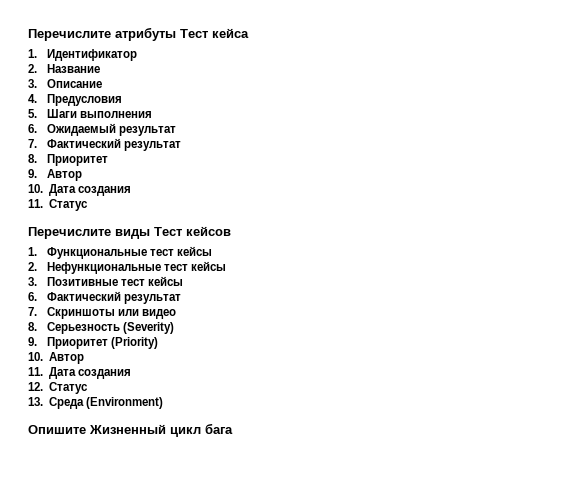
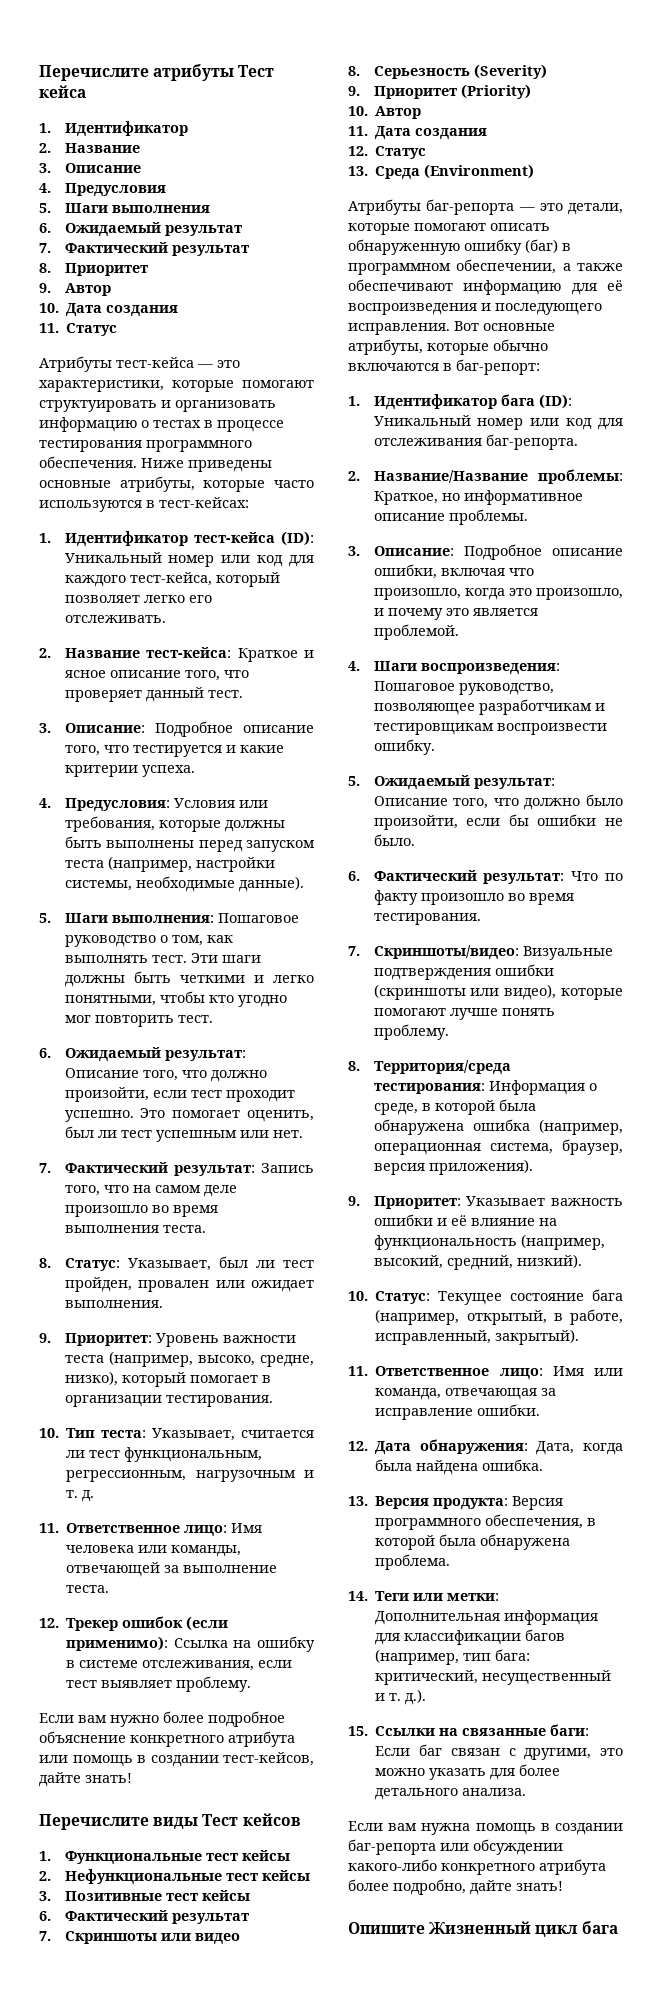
+ Атрибуты тест-кейса — это характеристики, которые помогают структуировать и организовать информацию о тестах в процессе тестирования программного обеспечения. Ниже приведены основные атрибуты, которые часто используются в тест-кейсах:
+ 1. Идентификатор тест-кейса (ID): Уникальный номер или код для каждого тест-кейса, который позволяет легко его отслеживать.
+ 2. Название тест-кейса: Краткое и ясное описание того, что проверяет данный тест.
+ 3. Описание: Подробное описание того, что тестируется и какие критерии успеха.
+ 4. Предусловия: Условия или требования, которые должны быть выполнены перед запуском теста (например, настройки системы, необходимые данные).
+ 5. Шаги выполнения: Пошаговое руководство о том, как выполнять тест. Эти шаги должны быть четкими и легко понятными, чтобы кто угодно мог повторить тест.
+ 6. Ожидаемый результат: Описание того, что должно произойти, если тест проходит успешно. Это помогает оценить, был ли тест успешным или нет.
+ 7. Фактический результат: Запись того, что на самом деле произошло во время выполнения теста.
+ 8. Статус: Указывает, был ли тест пройден, провален или ожидает выполнения.
+ 9. Приоритет: Уровень важности теста (например, высоко, средне, низко), который помогает в организации тестирования.
+ 10. Тип теста: Указывает, считается ли тест функциональным, регрессионным, нагрузочным и т. д.
+ 11. Ответственное лицо: Имя человека или команды, отвечающей за выполнение теста.
+ 12. Трекер ошибок (если применимо): Ссылка на ошибку в системе отслеживания, если тест выявляет проблему.
+ Если вам нужно более подробное объяснение конкретного атрибута или помощь в создании тест-кейсов, дайте знать!
+ Атрибуты баг-репорта — это детали, которые помогают описать обнаруженную ошибку (баг) в программном обеспечении, а также обеспечивают информацию для её воспроизведения и последующего исправления. Вот основные атрибуты, которые обычно включаются в баг-репорт:
+ 1. Идентификатор бага (ID): Уникальный номер или код для отслеживания баг-репорта.
+ 2. Название/Название проблемы: Краткое, но информативное описание проблемы.
+ 3. Описание: Подробное описание ошибки, включая что произошло, когда это произошло, и почему это является проблемой.
+ 4. Шаги воспроизведения: Пошаговое руководство, позволяющее разработчикам и тестировщикам воспроизвести ошибку.
+ 5. Ожидаемый результат: Описание того, что должно было произойти, если бы ошибки не было.
+ 6. Фактический результат: Что по факту произошло во время тестирования.
+ 7. Скриншоты/видео: Визуальные подтверждения ошибки (скриншоты или видео), которые помогают лучше понять проблему.
+ 8. Территория/среда тестирования: Информация о среде, в которой была обнаружена ошибка (например, операционная система, браузер, версия приложения).
+ 9. Приоритет: Указывает важность ошибки и её влияние на функциональность (например, высокий, средний, низкий).
+ 10. Статус: Текущее состояние бага (например, открытый, в работе, исправленный, закрытый).
+ 11. Ответственное лицо: Имя или команда, отвечающая за исправление ошибки.
+ 12. Дата обнаружения: Дата, когда была найдена ошибка.
+ 13. Версия продукта: Версия программного обеспечения, в которой была обнаружена проблема.
+ 14. Теги или метки: Дополнительная информация для классификации багов (например, тип бага: критический, несущественный и т. д.).
+ 15. Ссылки на связанные баги: Если баг связан с другими, это можно указать для более детального анализа.
+ Если вам нужна помощь в создании баг-репорта или обсуждении какого-либо конкретного атрибута более подробно, дайте знать!

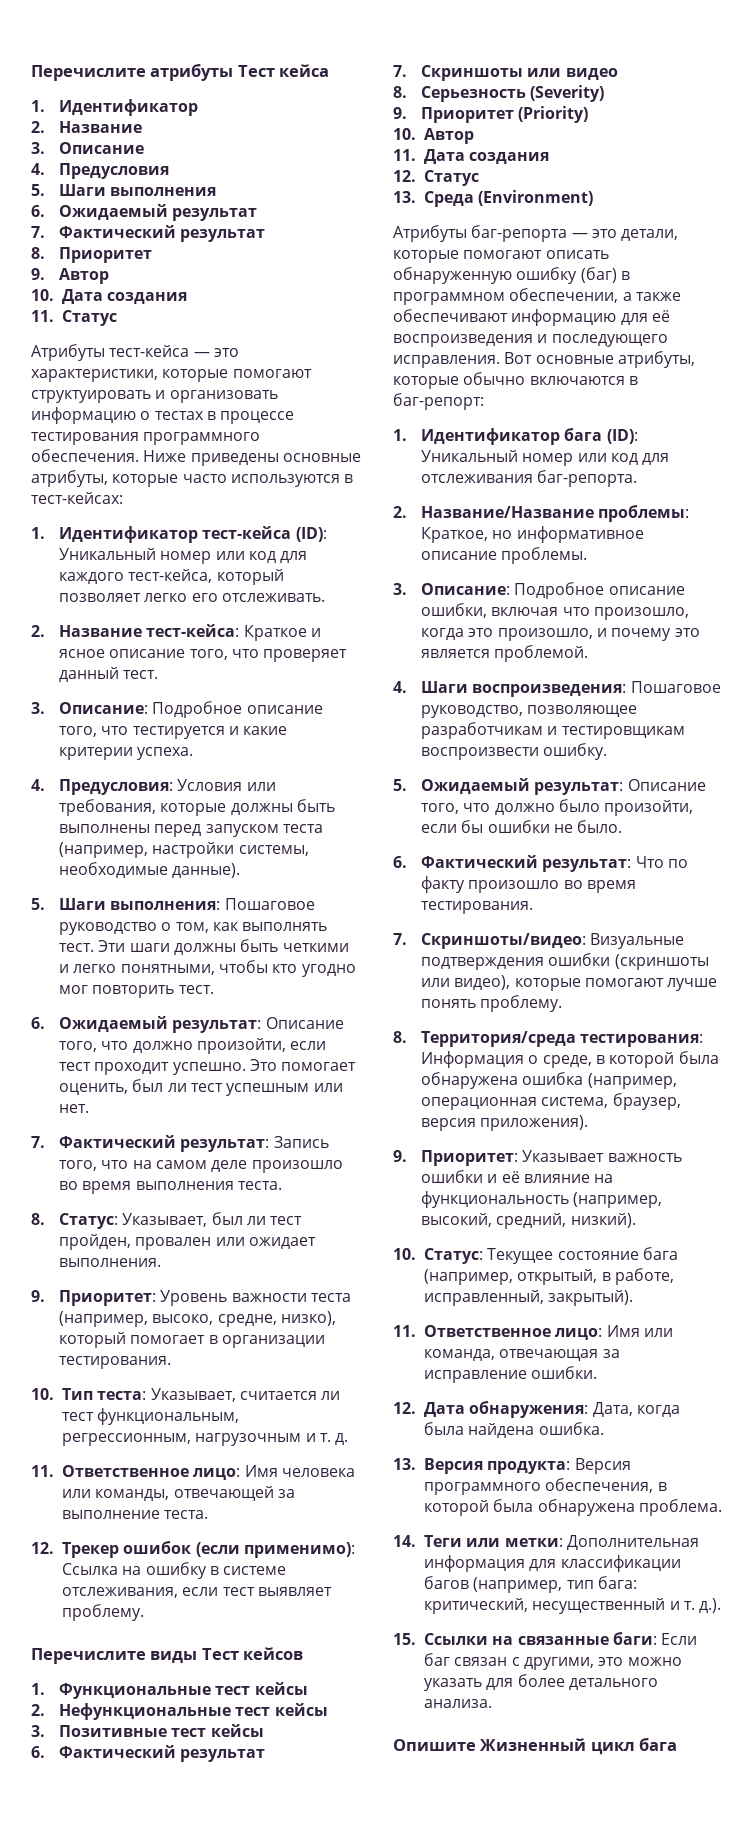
- Если вам нужно более подробное объяснение конкретного атрибута или помощь в создании тест-кейсов, дайте знать!
- Если вам нужна помощь в создании баг-репорта или обсуждении какого-либо конкретного атрибута более подробно, дайте знать!

